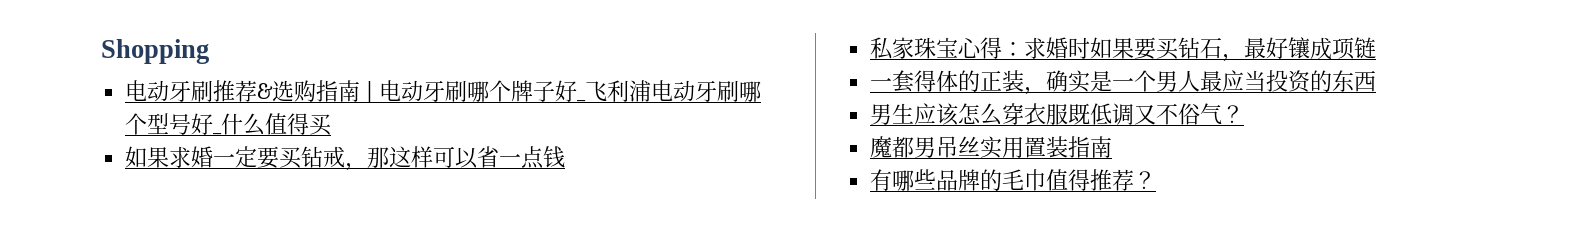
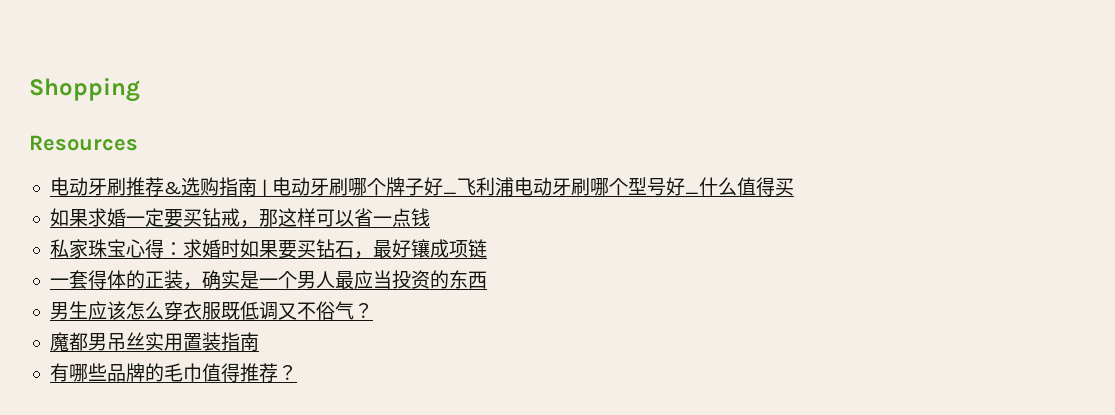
+ Resources

